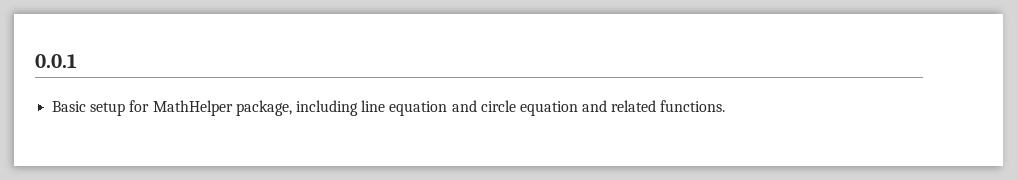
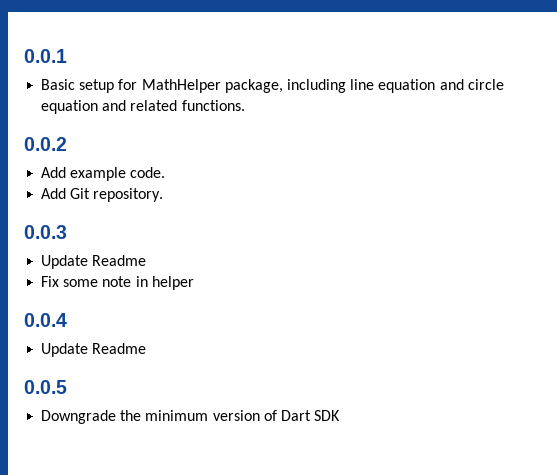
+ 0.0.2
+ Add example code.
+ Add Git repository.
+ 0.0.3
+ Update Readme
+ Fix some note in helper
+ 0.0.4
+ Update Readme
+ 0.0.5
+ Downgrade the minimum version of Dart SDK

